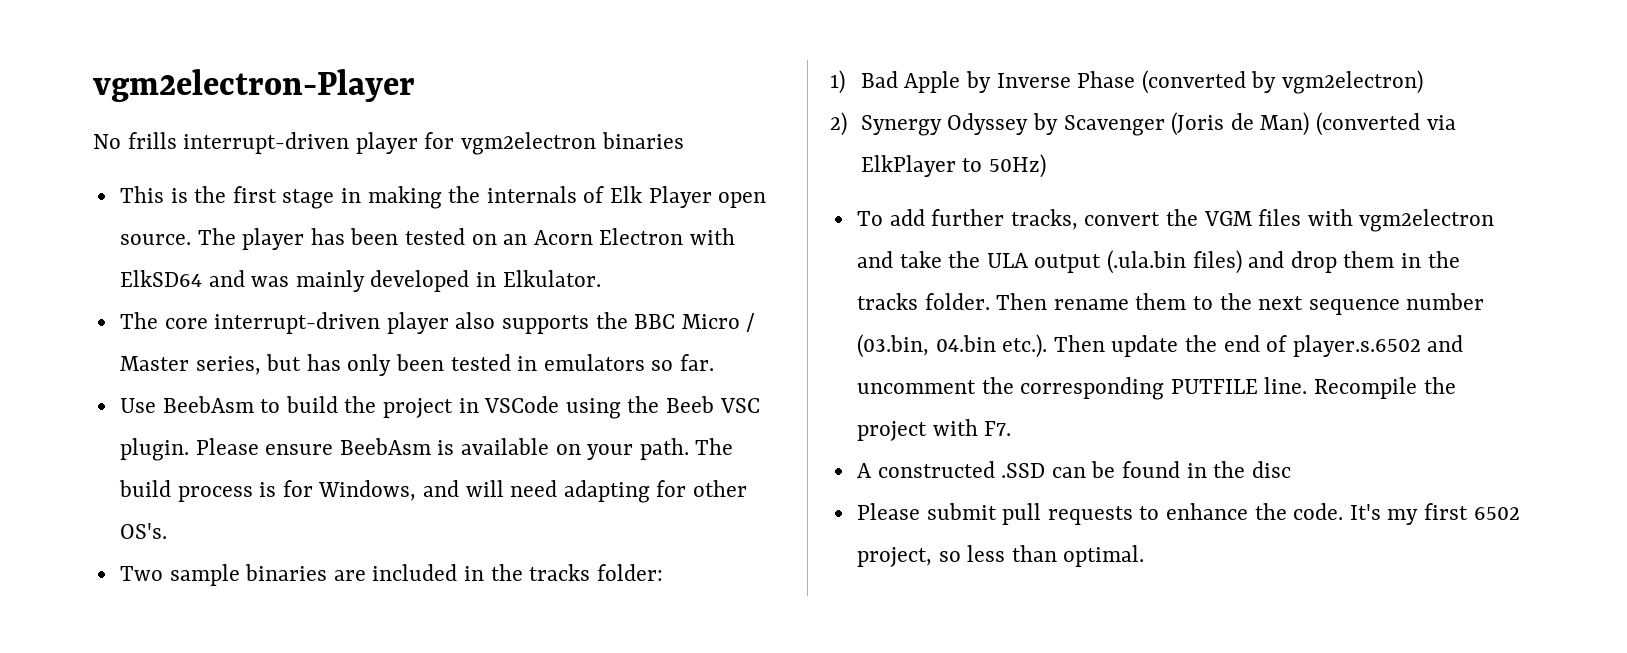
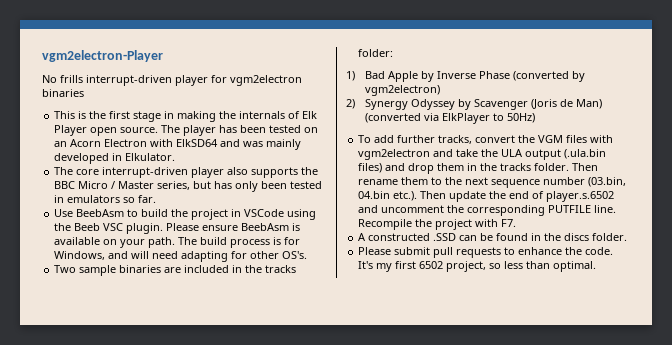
- A constructed .SSD can be found in the disc
+ A constructed .SSD can be found in the discs folder.

